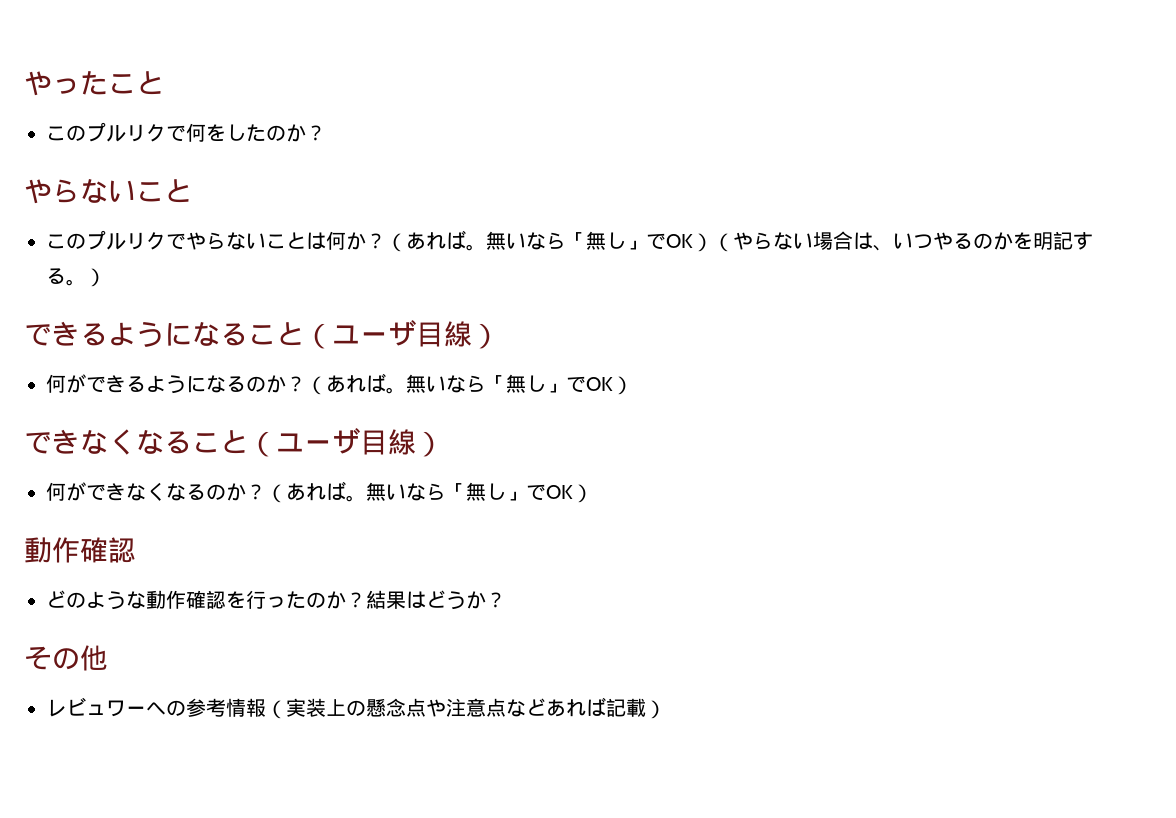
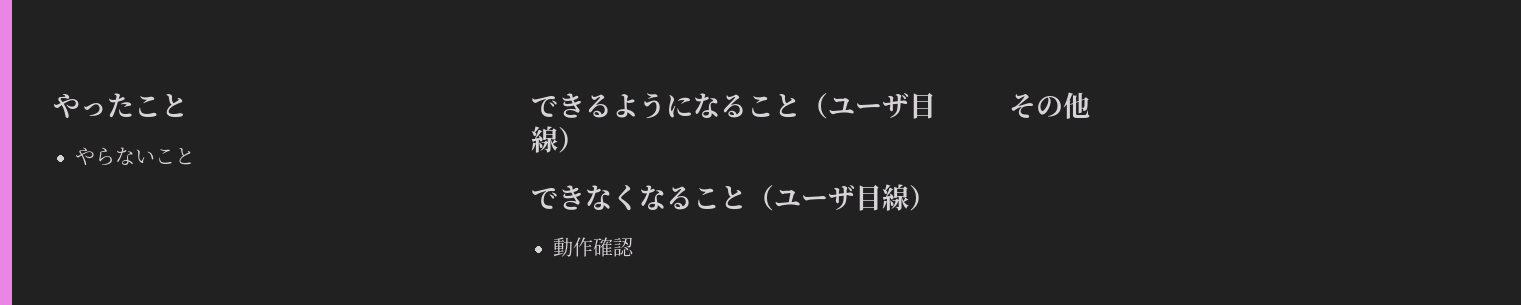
- このプルリクで何をしたのか？
  やらないこと
- このプルリクでやらないことは何か？（あれば。無いなら「無し」でOK）（やらない場合は、いつやるのかを明記する。）
- 何ができるようになるのか？（あれば。無いなら「無し」でOK）
- 何ができなくなるのか？（あれば。無いなら「無し」でOK）
  動作確認
- どのような動作確認を行ったのか？結果はどうか？
  その他
- レビュワーへの参考情報（実装上の懸念点や注意点などあれば記載）

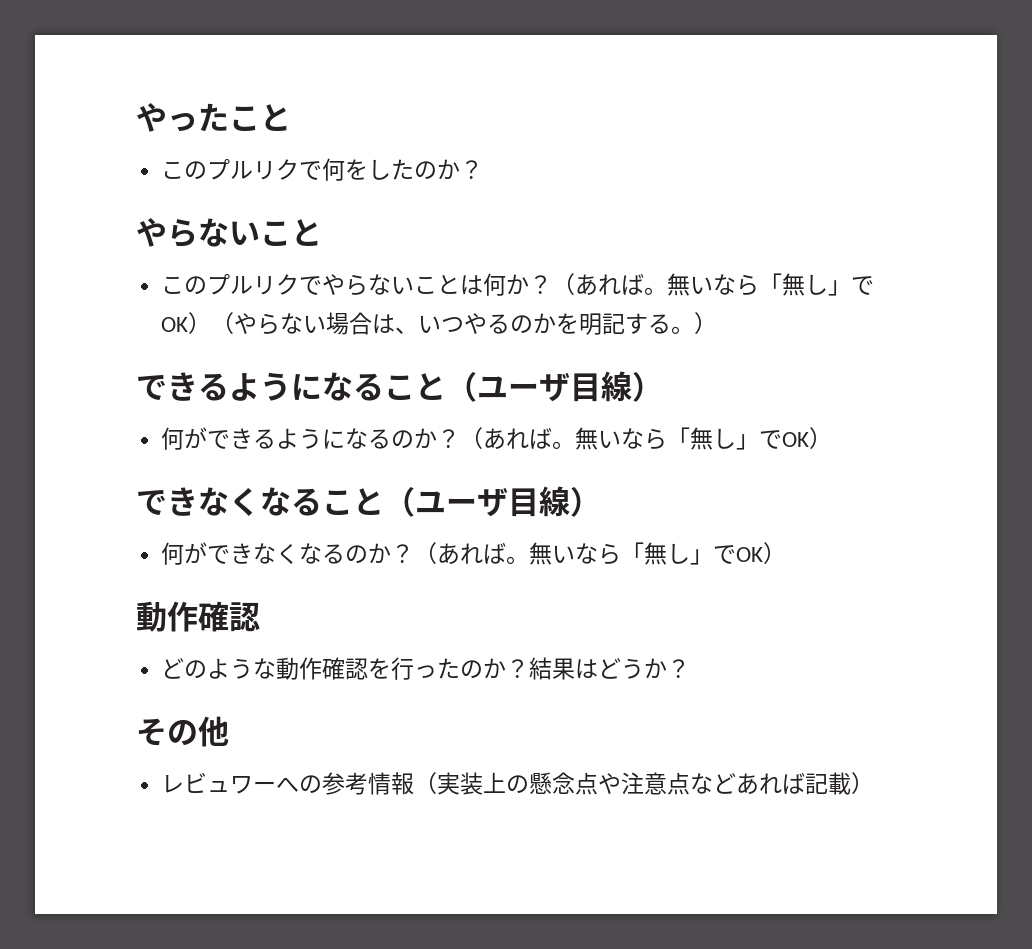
+ このプルリクで何をしたのか？
  やらないこと
+ このプルリクでやらないことは何か？（あれば。無いなら「無し」でOK）（やらない場合は、いつやるのかを明記する。）
+ 何ができるようになるのか？（あれば。無いなら「無し」でOK）
+ 何ができなくなるのか？（あれば。無いなら「無し」でOK）
  動作確認
+ どのような動作確認を行ったのか？結果はどうか？
  その他
+ レビュワーへの参考情報（実装上の懸念点や注意点などあれば記載）

